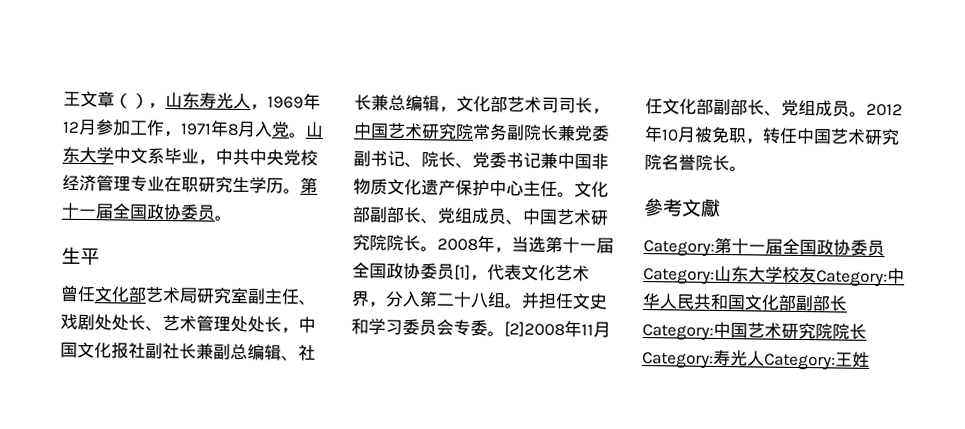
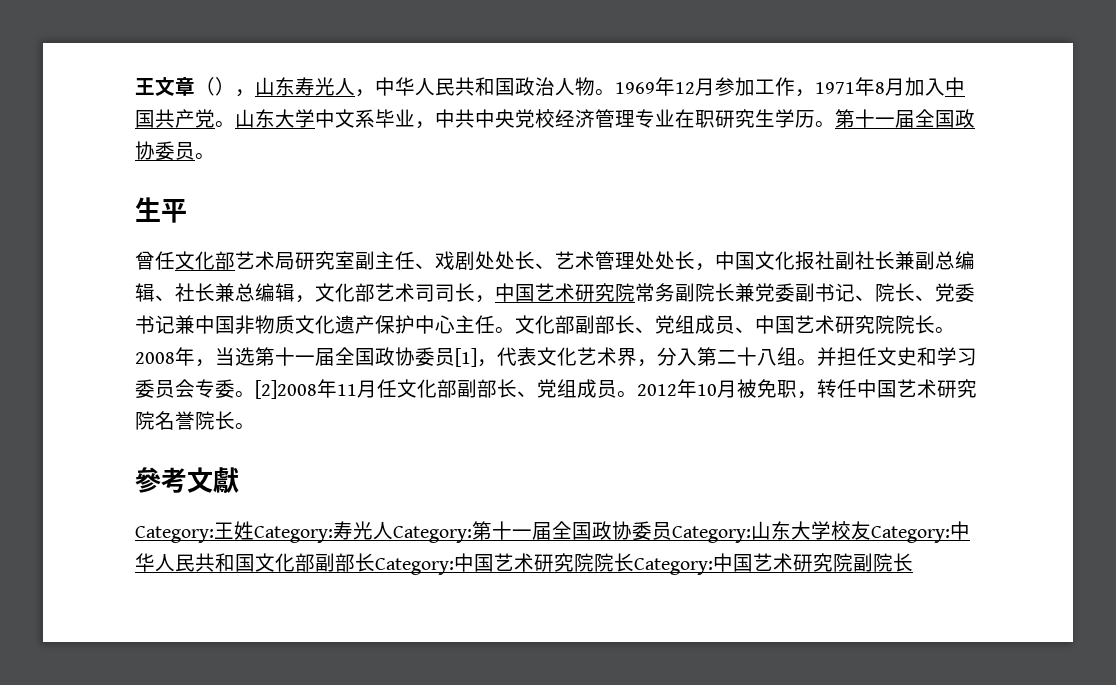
- 王文章（），山东寿光人，1969年12月参加工作，1971年8月入党。
+ 王文章（），山东寿光人，中华人民共和国政治人物。1969年12月参加工作，1971年8月加入中国共产党。
- Category:第十一届全国政协委员Category:山东大学校友Category:中华人民共和国文化部副部长Category:中国艺术研究院院长Category:寿光人Category:王姓
+ Category:王姓Category:寿光人Category:第十一届全国政协委员Category:山东大学校友Category:中华人民共和国文化部副部长Category:中国艺术研究院院长Category:中国艺术研究院副院长

